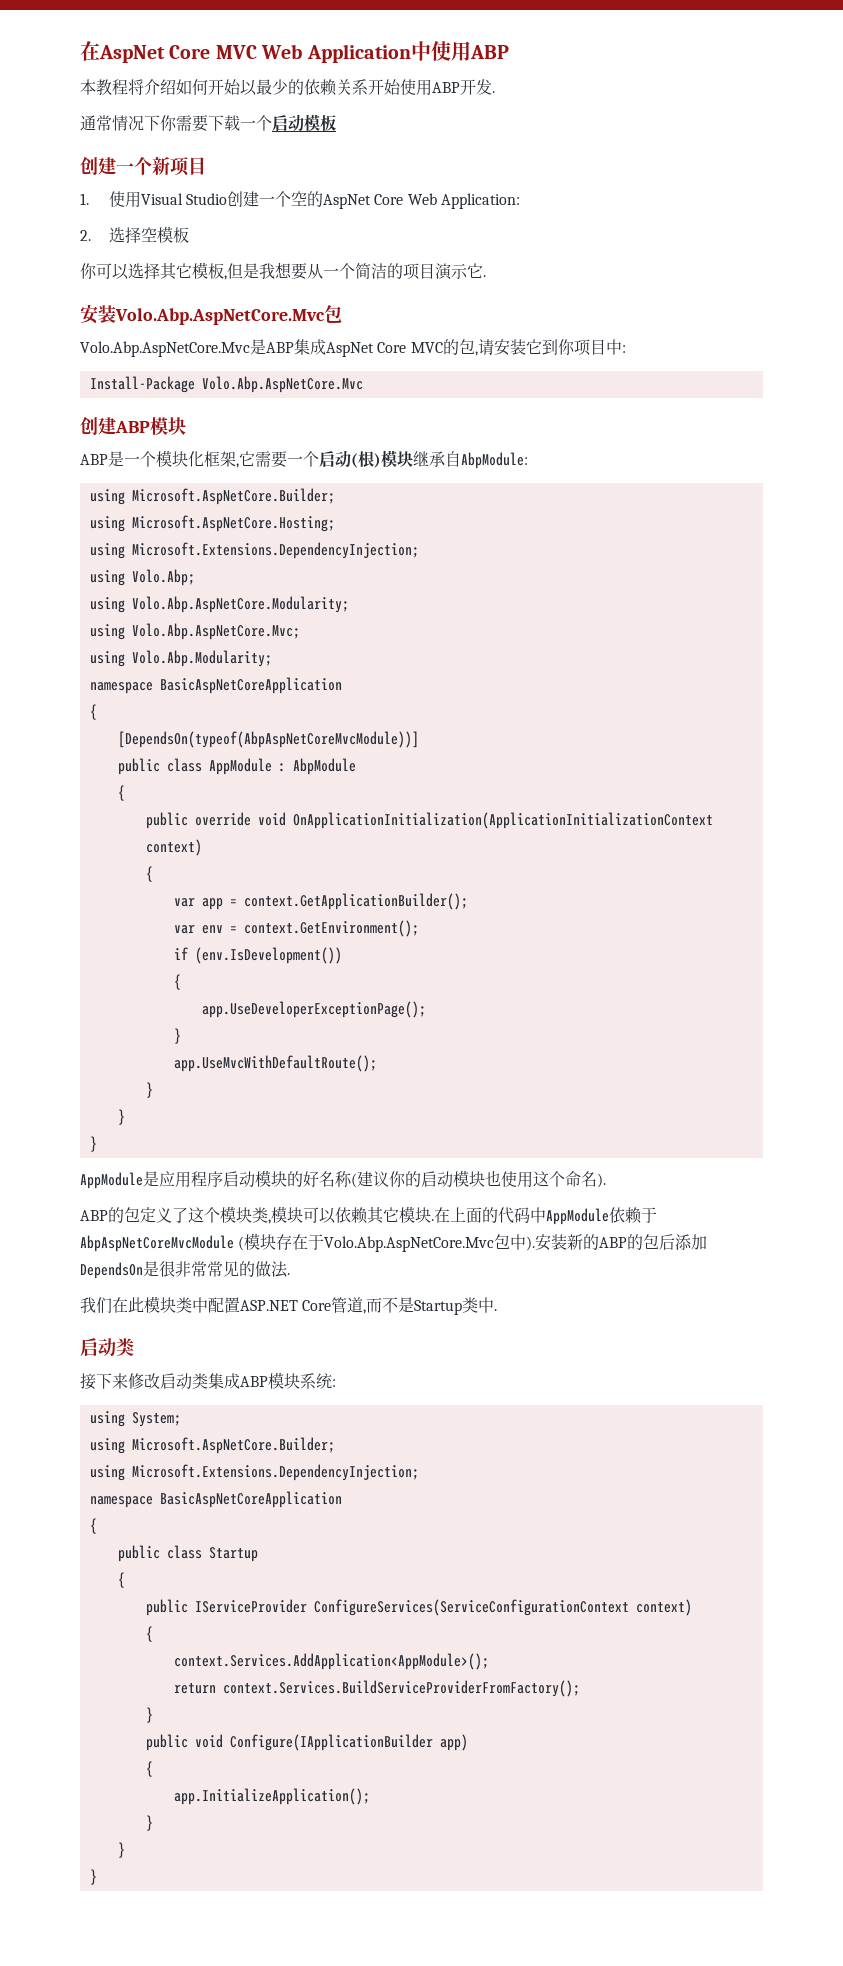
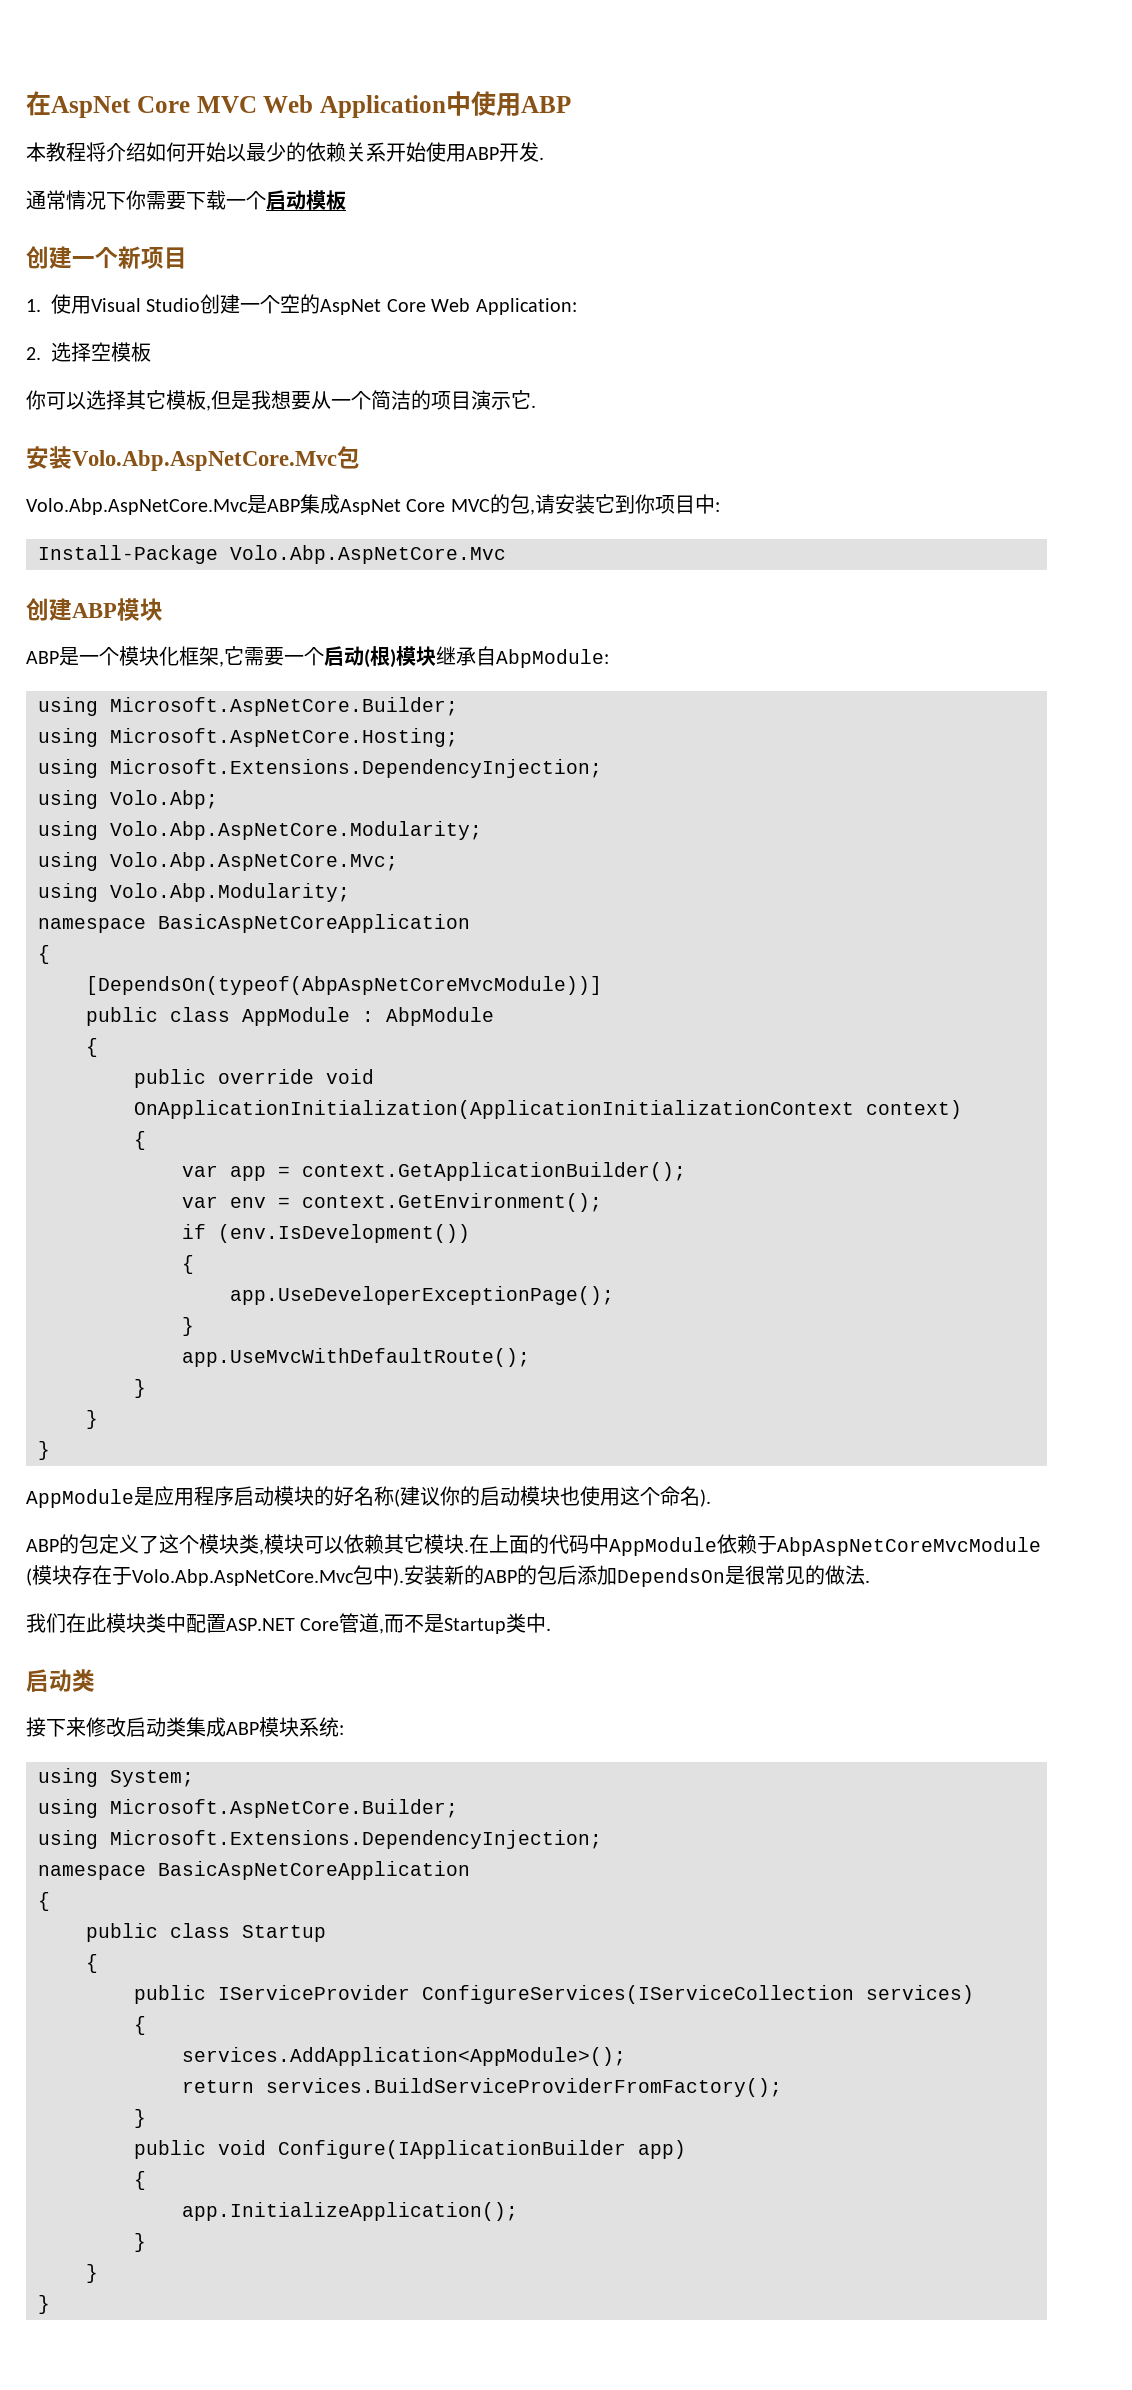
- 安装新的ABP的包后添加DependsOn是很非常常见的做法.
+ 安装新的ABP的包后添加DependsOn是很常见的做法.
- public IServiceProvider ConfigureServices(ServiceConfigurationContext context)
+ public IServiceProvider ConfigureServices(IServiceCollection services)
  {
- context.Services.AddApplication<AppModule>();
+ services.AddApplication<AppModule>();
- return context.Services.BuildServiceProviderFromFactory();
+ return services.BuildServiceProviderFromFactory();

